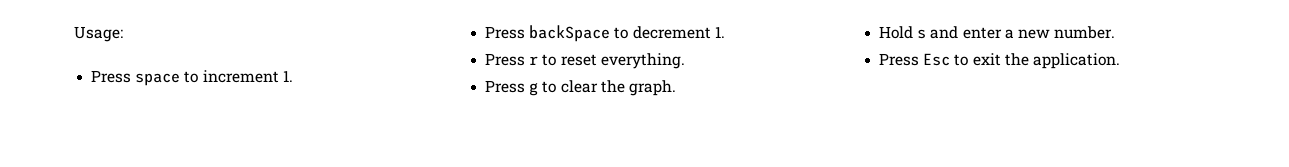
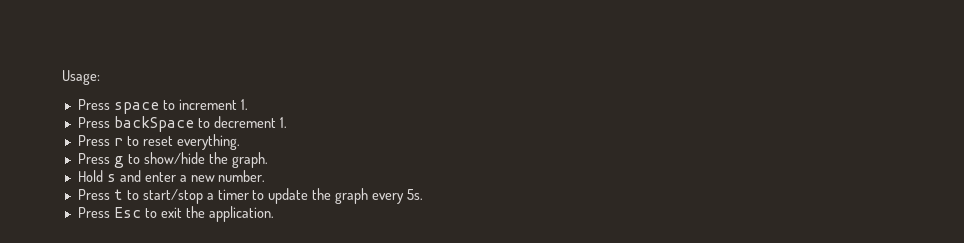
- Press g to clear the graph.
+ Press g to show/hide the graph.
+ Press t to start/stop a timer to update the graph every 5s.

